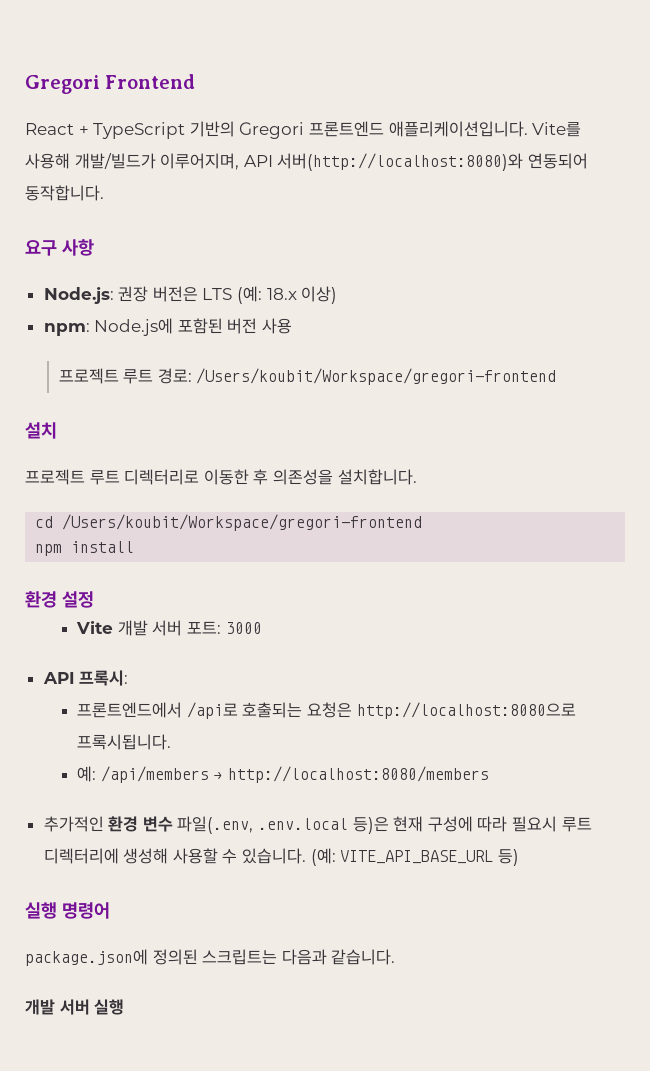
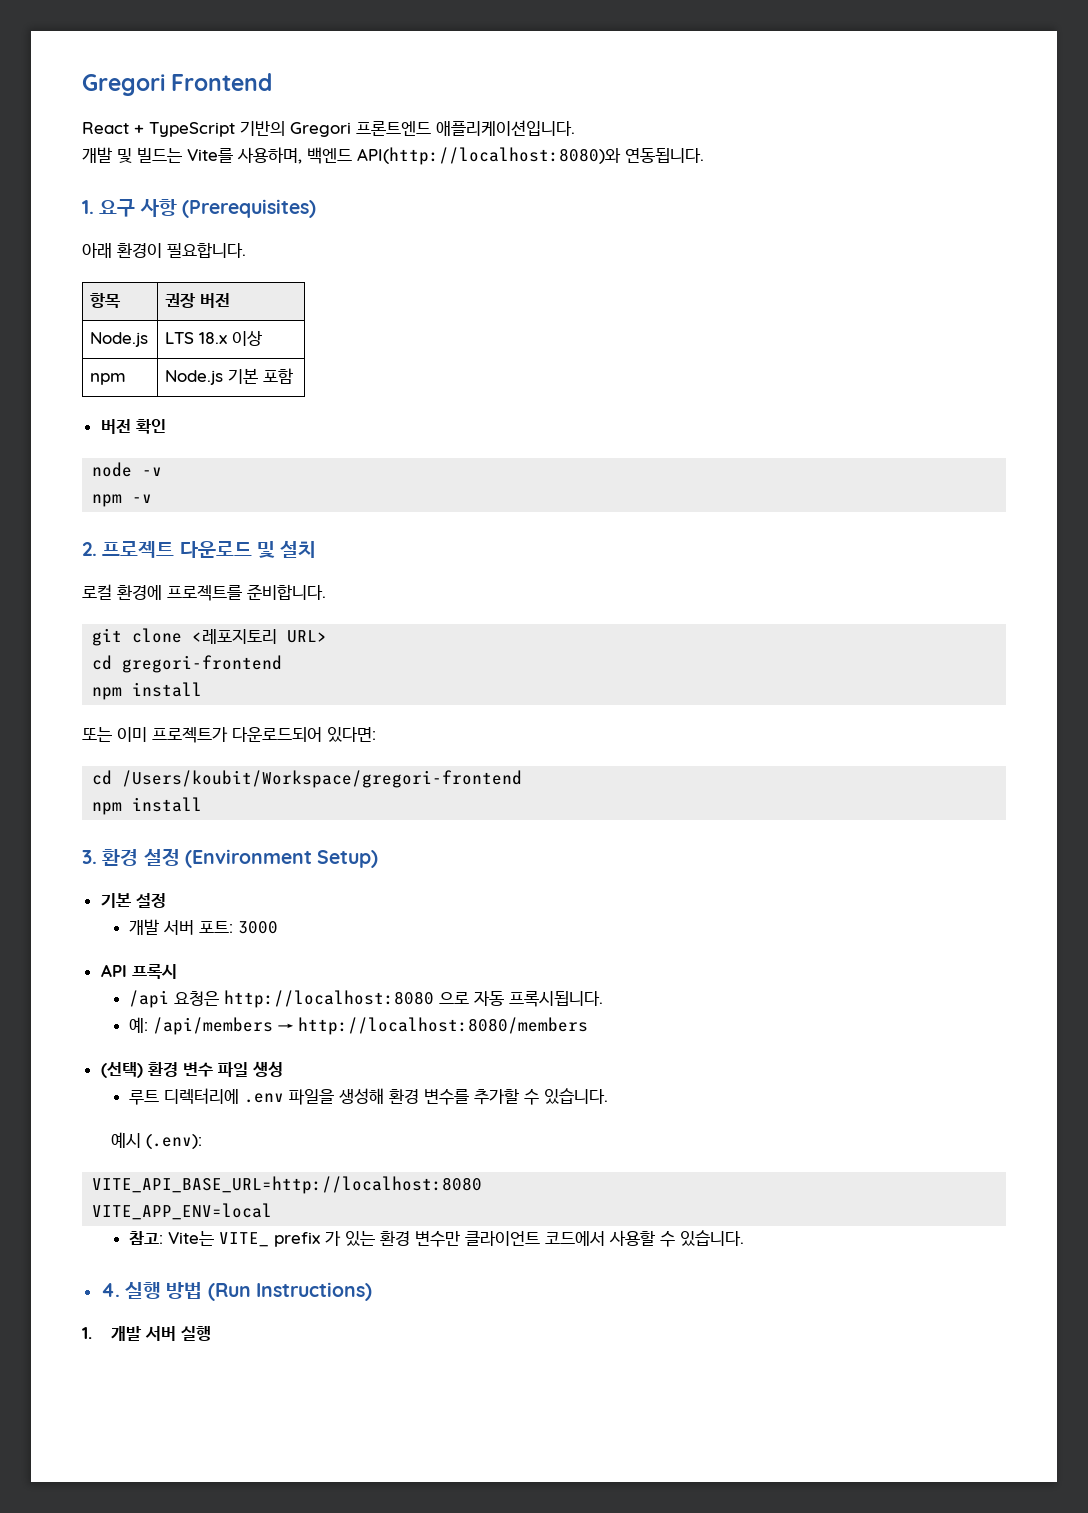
- React + TypeScript 기반의 Gregori 프론트엔드 애플리케이션입니다. Vite를 사용해 개발/빌드가 이루어지며, API 서버(http://localhost:8080)와 연동되어 동작합니다.
- 요구 사항
- Node.js: 권장 버전은 LTS (예: 18.x 이상)
- npm: Node.js에 포함된 버전 사용
- 프로젝트 루트 경로: /Users/koubit/Workspace/gregori-frontend
- 설치
- 프로젝트 루트 디렉터리로 이동한 후 의존성을 설치합니다.
+ React + TypeScript 기반의 Gregori 프론트엔드 애플리케이션입니다.
+ 개발 및 빌드는 Vite를 사용하며, 백엔드 API(http://localhost:8080)와 연동됩니다.
+ 1. 요구 사항 (Prerequisites)
+ 아래 환경이 필요합니다.
+ 항목 | 권장 버전
+ Node.js | LTS 18.x 이상
+ npm | Node.js 기본 포함
+ 버전 확인
+ node -v
+ npm -v
+ 2. 프로젝트 다운로드 및 설치
+ 로컬 환경에 프로젝트를 준비합니다.
+ git clone <레포지토리 URL>
+ cd gregori-frontend
+ npm install
+ 또는 이미 프로젝트가 다운로드되어 있다면:
- 환경 설정
- Vite 개발 서버 포트: 3000
+ 3. 환경 설정 (Environment Setup)
+ 기본 설정
+ 개발 서버 포트: 3000
- API 프록시:
- 프론트엔드에서 /api로 호출되는 요청은 http://localhost:8080으로 프록시됩니다.
+ API 프록시
+ /api 요청은 http://localhost:8080 으로 자동 프록시됩니다.
- 추가적인 환경 변수 파일(.env, .env.local 등)은 현재 구성에 따라 필요시 루트 디렉터리에 생성해 사용할 수 있습니다. (예: VITE_API_BASE_URL 등)
- 실행 명령어
- package.json에 정의된 스크립트는 다음과 같습니다.
- 개발 서버 실행
+ (선택) 환경 변수 파일 생성
+ 루트 디렉터리에 .env 파일을 생성해 환경 변수를 추가할 수 있습니다.
+ 예시 (.env):
+ VITE_API_BASE_URL=http://localhost:8080
+ VITE_APP_ENV=local
+ 참고: Vite는 VITE_ prefix 가 있는 환경 변수만 클라이언트 코드에서 사용할 수 있습니다.
+ 4. 실행 방법 (Run Instructions)
+ 1. 개발 서버 실행

